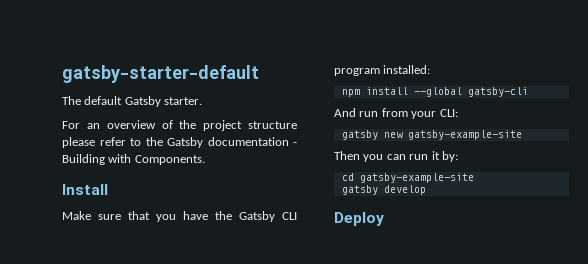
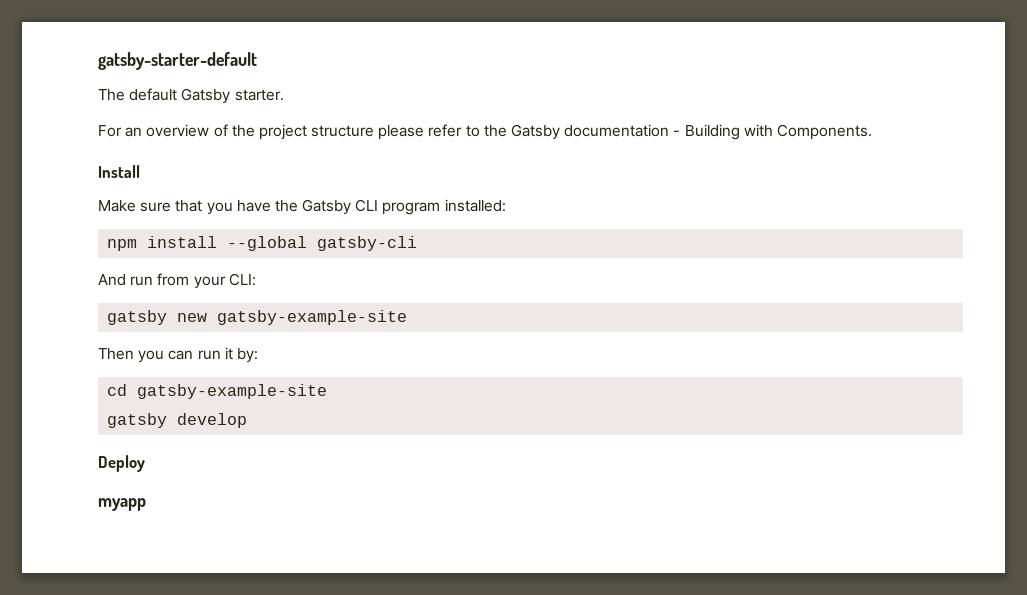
+ myapp

